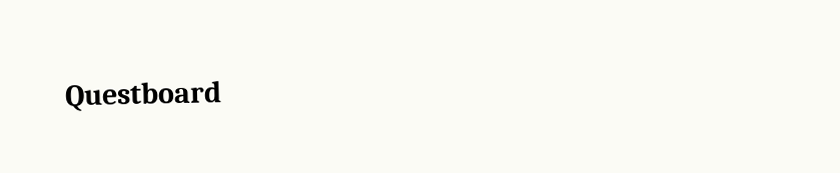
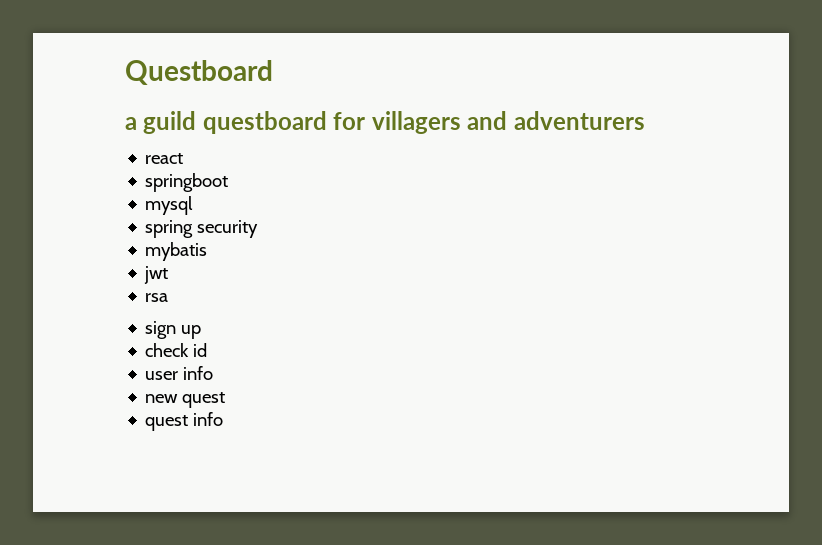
+ a guild questboard for villagers and adventurers
+ react
+ springboot
+ mysql
+ spring security
+ mybatis
+ jwt
+ rsa
+ sign up
+ check id
+ user info
+ new quest
+ quest info

